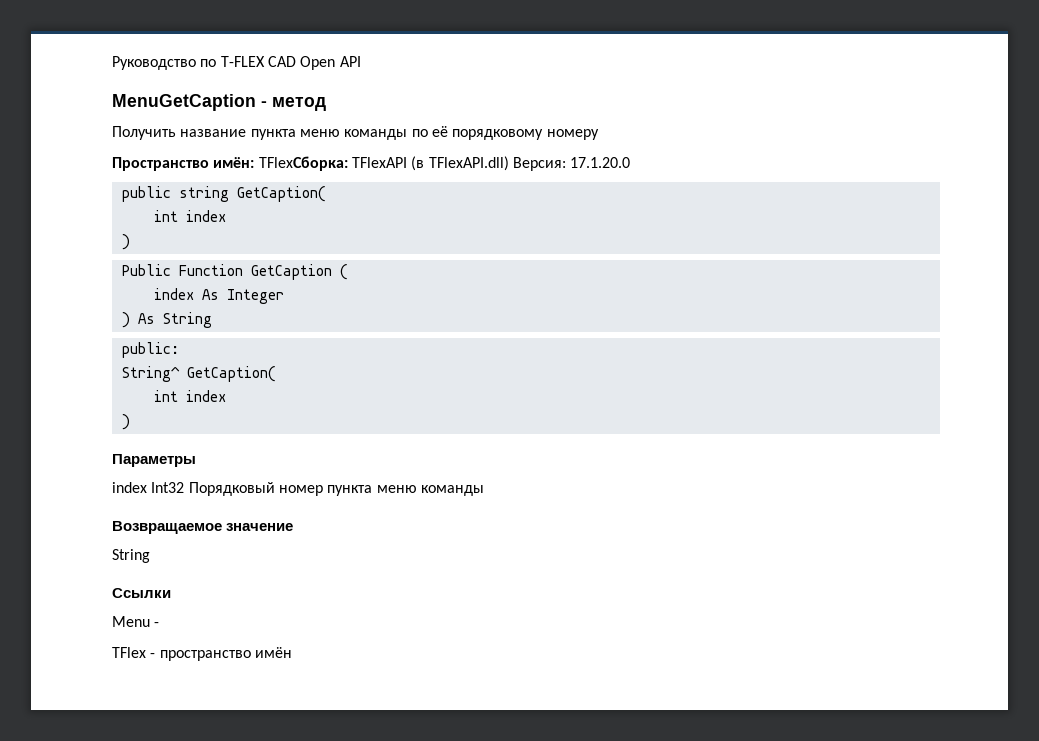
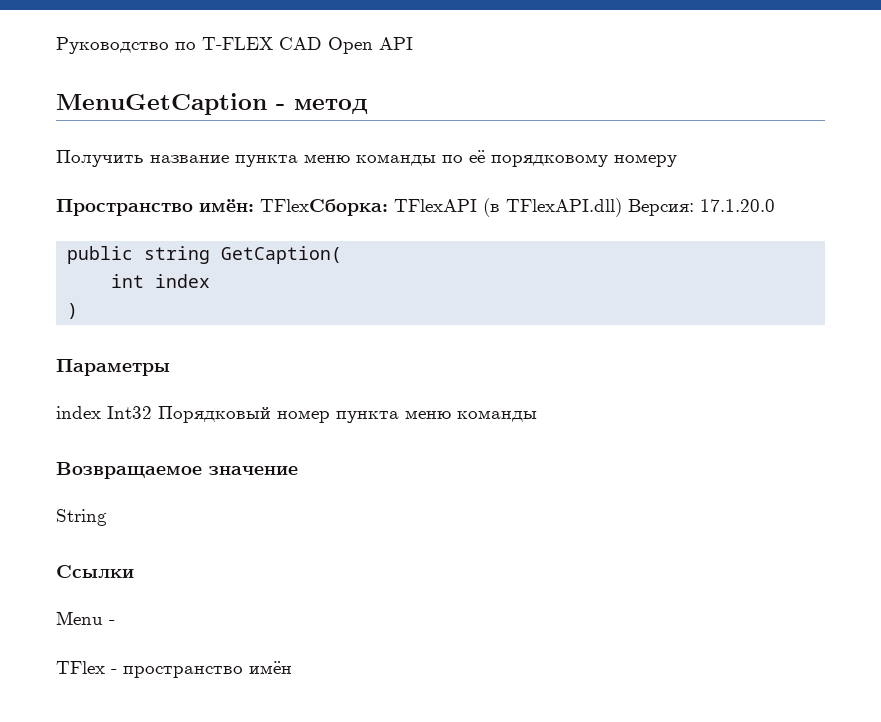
- Public Function GetCaption (
- index As Integer
- ) As String
- public:
- String^ GetCaption(
- int index
- )

